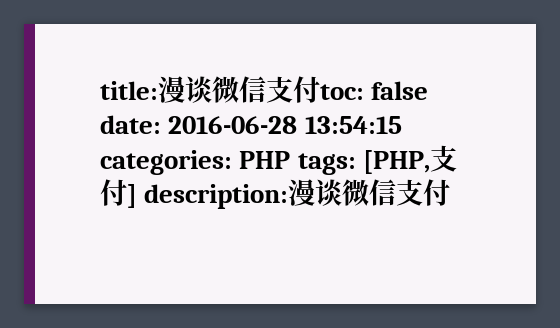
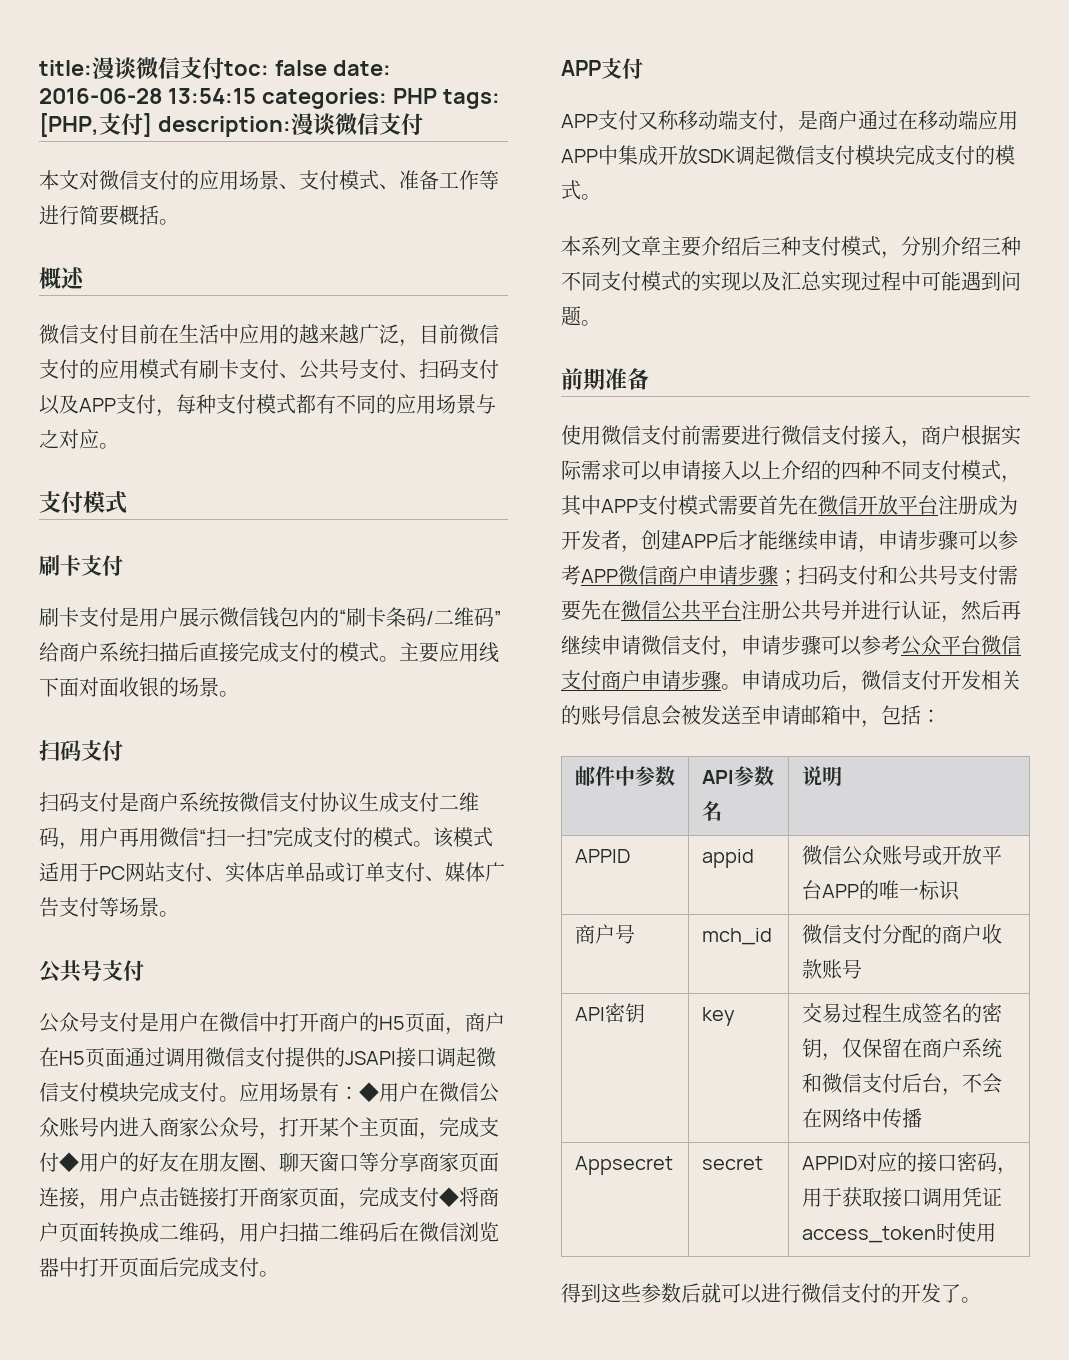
+ 本文对微信支付的应用场景、支付模式、准备工作等进行简要概括。
+ 概述
+ 微信支付目前在生活中应用的越来越广泛，目前微信支付的应用模式有刷卡支付、公共号支付、扫码支付以及APP支付，每种支付模式都有不同的应用场景与之对应。
+ 支付模式
+ 刷卡支付
+ 刷卡支付是用户展示微信钱包内的“刷卡条码/二维码”给商户系统扫描后直接完成支付的模式。主要应用线下面对面收银的场景。
+ 扫码支付
+ 扫码支付是商户系统按微信支付协议生成支付二维码，用户再用微信“扫一扫”完成支付的模式。该模式适用于PC网站支付、实体店单品或订单支付、媒体广告支付等场景。
+ 公共号支付
+ 公众号支付是用户在微信中打开商户的H5页面，商户在H5页面通过调用微信支付提供的JSAPI接口调起微信支付模块完成支付。应用场景有：◆用户在微信公众账号内进入商家公众号，打开某个主页面，完成支付◆用户的好友在朋友圈、聊天窗口等分享商家页面连接，用户点击链接打开商家页面，完成支付◆将商户页面转换成二维码，用户扫描二维码后在微信浏览器中打开页面后完成支付。
+ APP支付
+ APP支付又称移动端支付，是商户通过在移动端应用APP中集成开放SDK调起微信支付模块完成支付的模式。
+ 本系列文章主要介绍后三种支付模式，分别介绍三种不同支付模式的实现以及汇总实现过程中可能遇到问题。
+ 前期准备
+ 使用微信支付前需要进行微信支付接入，商户根据实际需求可以申请接入以上介绍的四种不同支付模式，其中APP支付模式需要首先在微信开放平台注册成为开发者，创建APP后才能继续申请，申请步骤可以参考APP微信商户申请步骤；扫码支付和公共号支付需要先在微信公共平台注册公共号并进行认证，然后再继续申请微信支付，申请步骤可以参考公众平台微信支付商户申请步骤。申请成功后，微信支付开发相关的账号信息会被发送至申请邮箱中，包括：
+ 邮件中参数 | API参数名 | 说明
+ APPID | appid | 微信公众账号或开放平台APP的唯一标识
+ 商户号 | mch_id | 微信支付分配的商户收款账号
+ API密钥 | key | 交易过程生成签名的密钥，仅保留在商户系统和微信支付后台，不会在网络中传播
+ Appsecret | secret | APPID对应的接口密码，用于获取接口调用凭证access_token时使用
+ 得到这些参数后就可以进行微信支付的开发了。

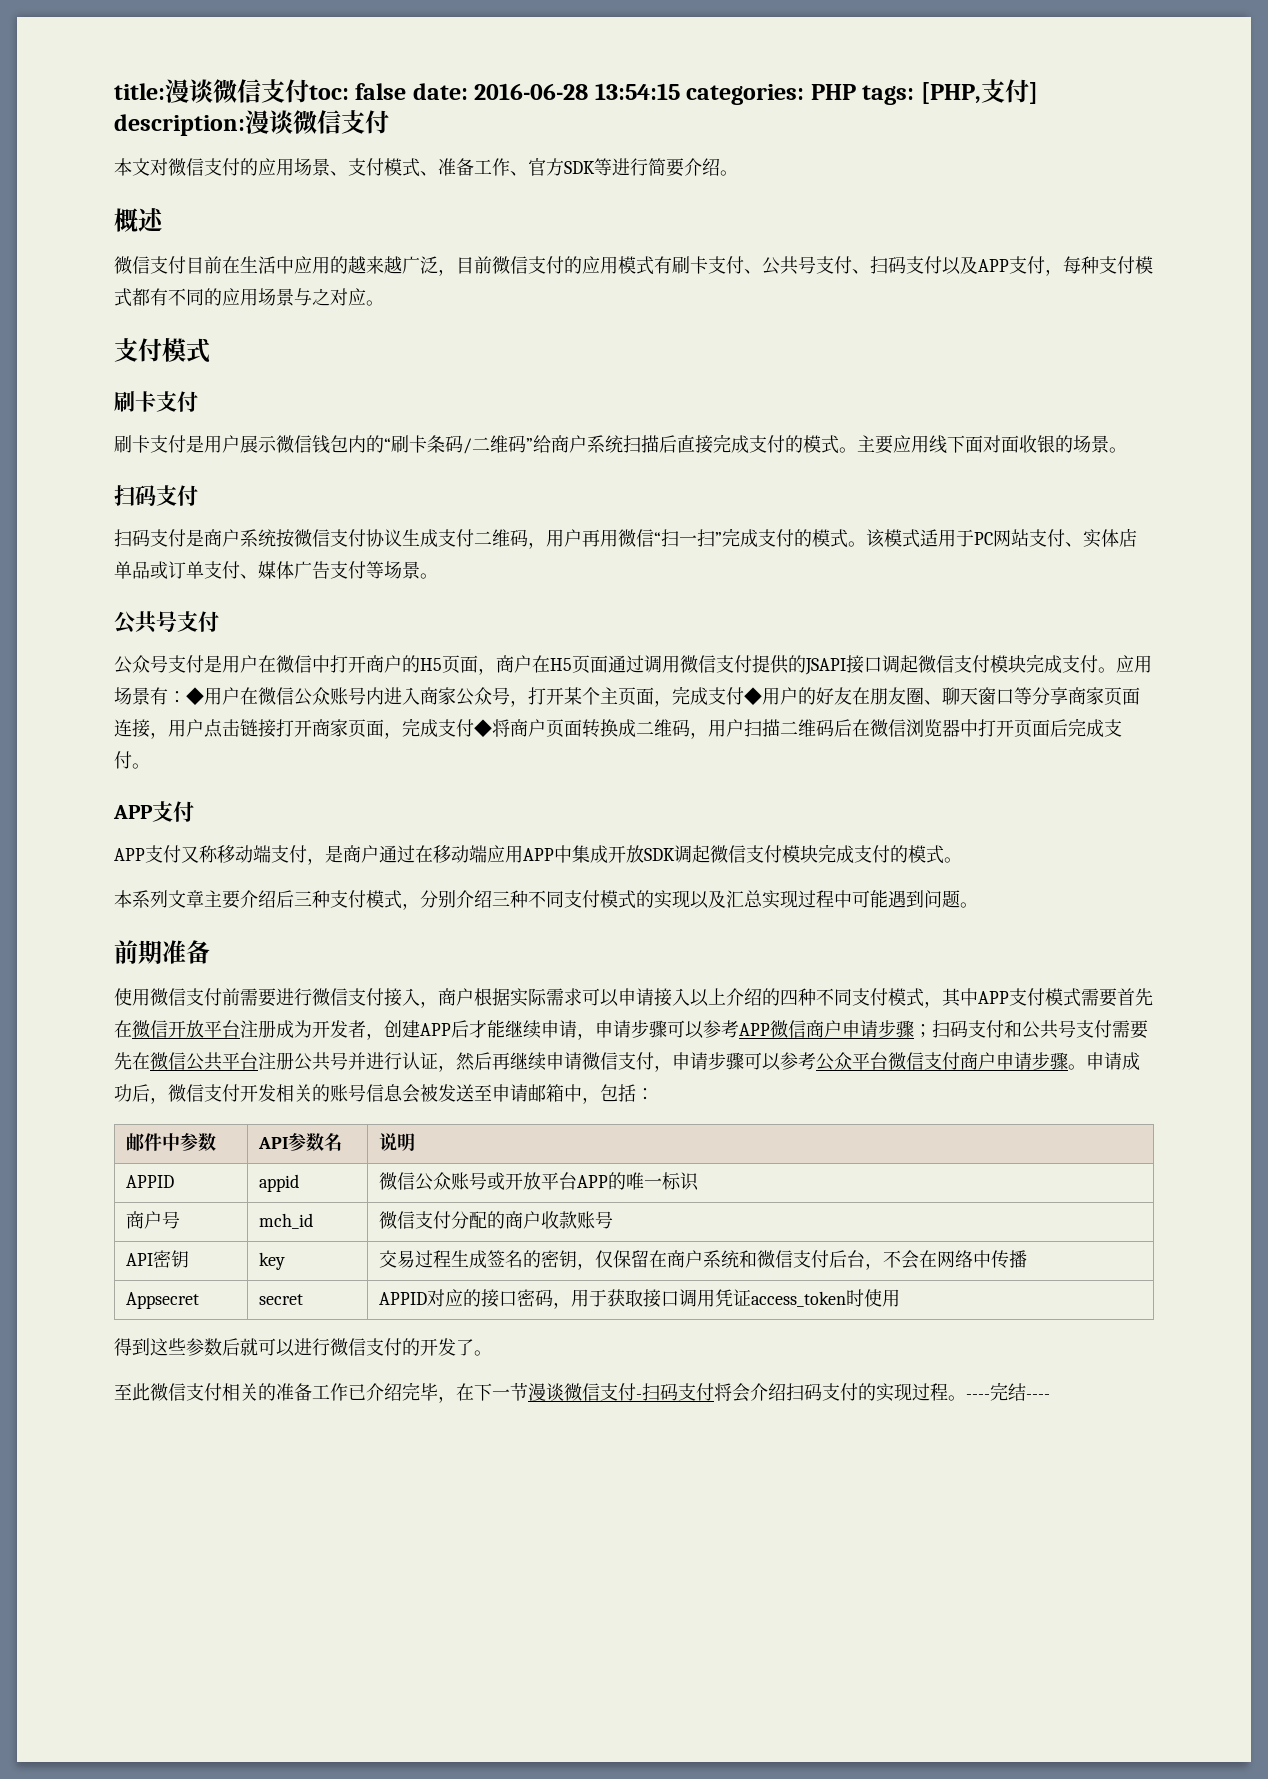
- 本文对微信支付的应用场景、支付模式、准备工作等进行简要概括。
+ 本文对微信支付的应用场景、支付模式、准备工作、官方SDK等进行简要介绍。
+ 至此微信支付相关的准备工作已介绍完毕，在下一节漫谈微信支付-扫码支付将会介绍扫码支付的实现过程。----完结----

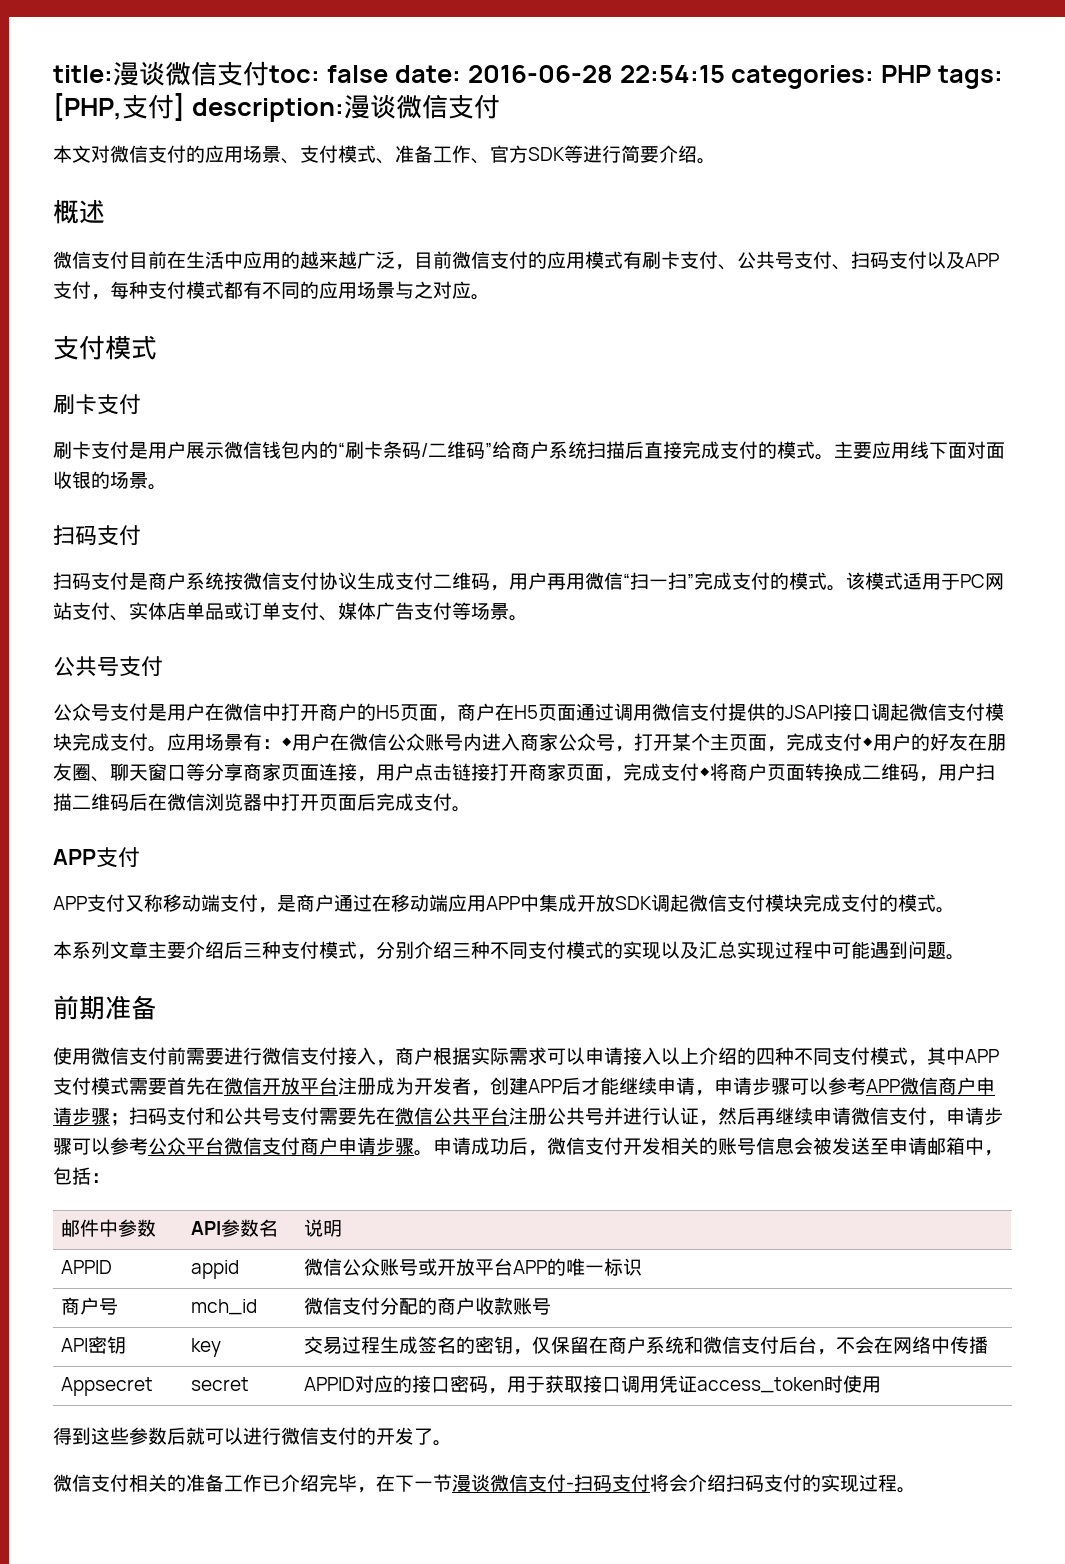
- title:漫谈微信支付toc: false date: 2016-06-28 13:54:15 categories: PHP tags: [PHP,支付] description:漫谈微信支付
+ title:漫谈微信支付toc: false date: 2016-06-28 22:54:15 categories: PHP tags: [PHP,支付] description:漫谈微信支付
- 至此微信支付相关的准备工作已介绍完毕，在下一节漫谈微信支付-扫码支付将会介绍扫码支付的实现过程。----完结----
+ 微信支付相关的准备工作已介绍完毕，在下一节漫谈微信支付-扫码支付将会介绍扫码支付的实现过程。

